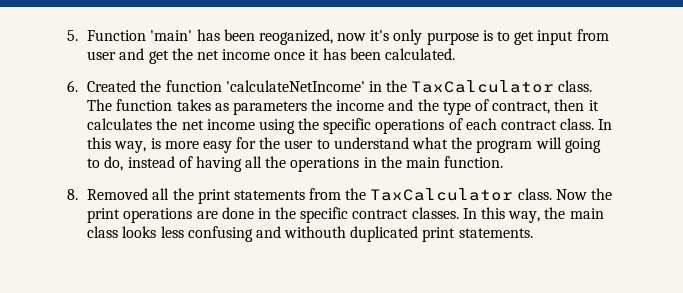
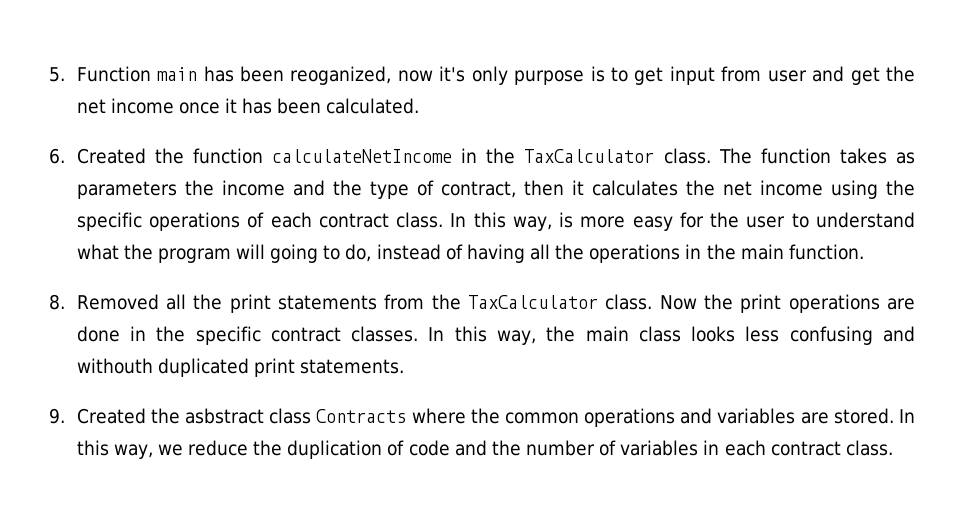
- 5. Function 'main' has been reoganized, now it's only purpose is to get input from user and get the net income once it has been calculated.
+ 5. Function main has been reoganized, now it's only purpose is to get input from user and get the net income once it has been calculated.
- 6. Created the function 'calculateNetIncome' in the TaxCalculator class.
+ 6. Created the function calculateNetIncome in the TaxCalculator class.
+ 9. Created the asbstract class Contracts where the common operations and variables are stored. In this way, we reduce the duplication of code and the number of variables in each contract class.

